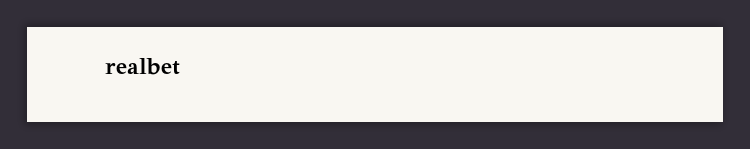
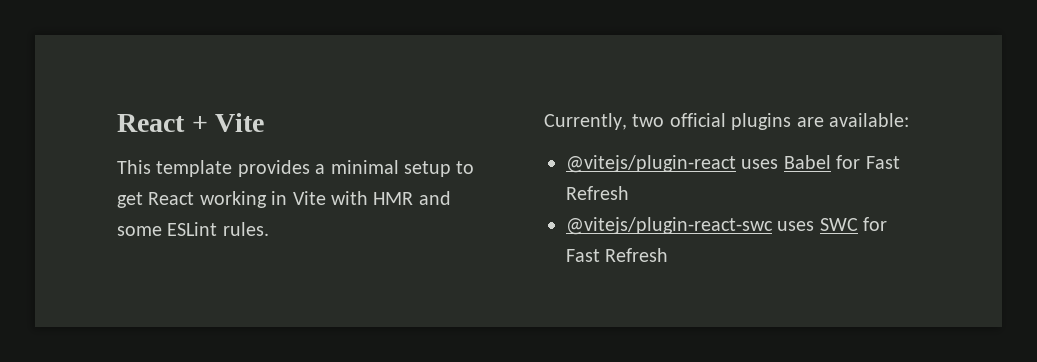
- realbet
+ React + Vite
+ This template provides a minimal setup to get React working in Vite with HMR and some ESLint rules.
+ Currently, two official plugins are available:
+ @vitejs/plugin-react uses Babel for Fast Refresh
+ @vitejs/plugin-react-swc uses SWC for Fast Refresh

